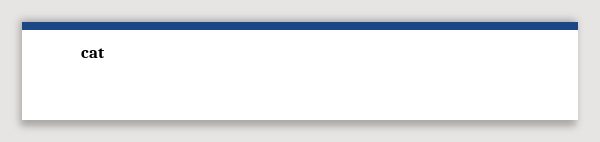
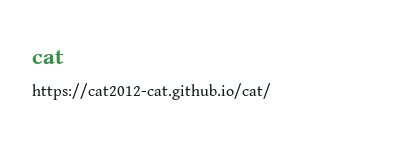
+ https://cat2012-cat.github.io/cat/

